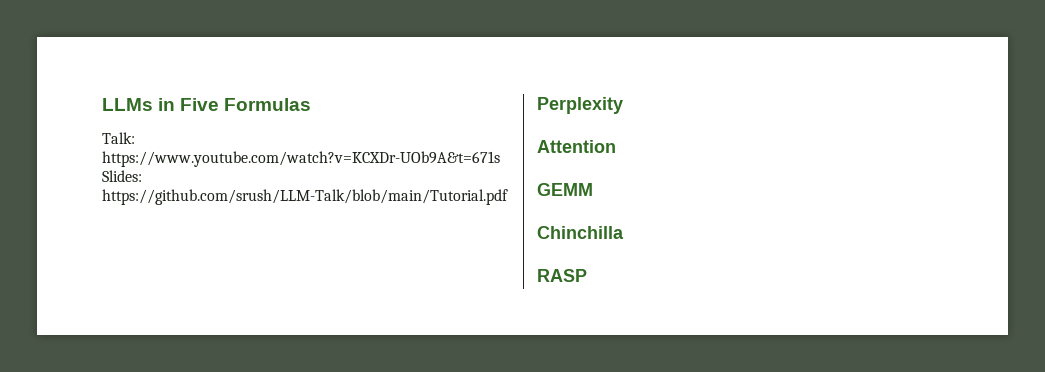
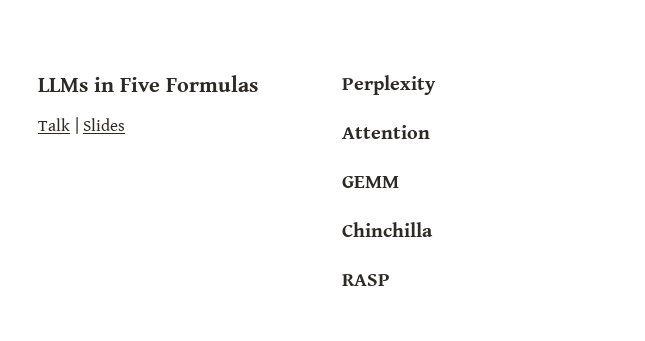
- Talk: https://www.youtube.com/watch?v=KCXDr-UOb9A&t=671s Slides: https://github.com/srush/LLM-Talk/blob/main/Tutorial.pdf
+ Talk | Slides

